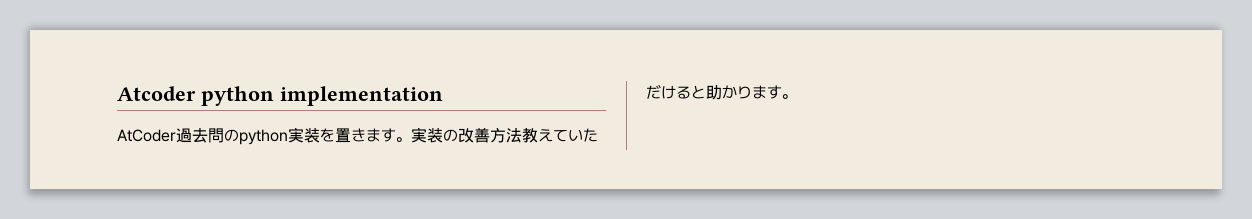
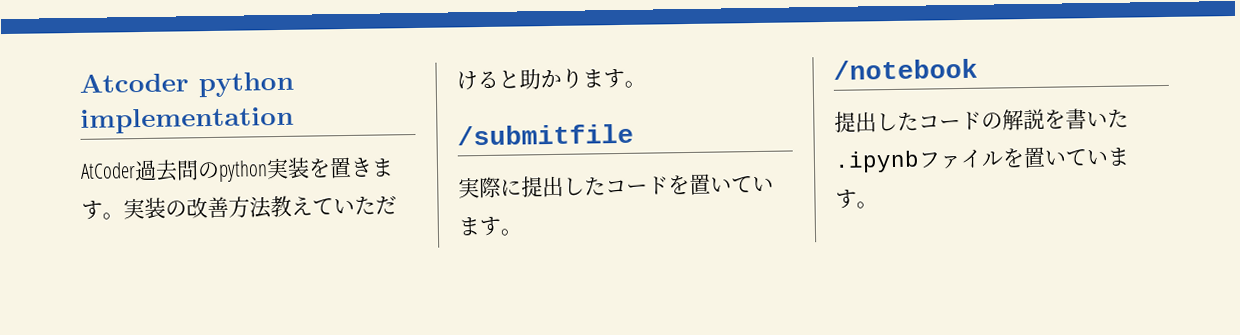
+ /submitfile
+ 実際に提出したコードを置いています。
+ /notebook
+ 提出したコードの解説を書いた.ipynbファイルを置いています。

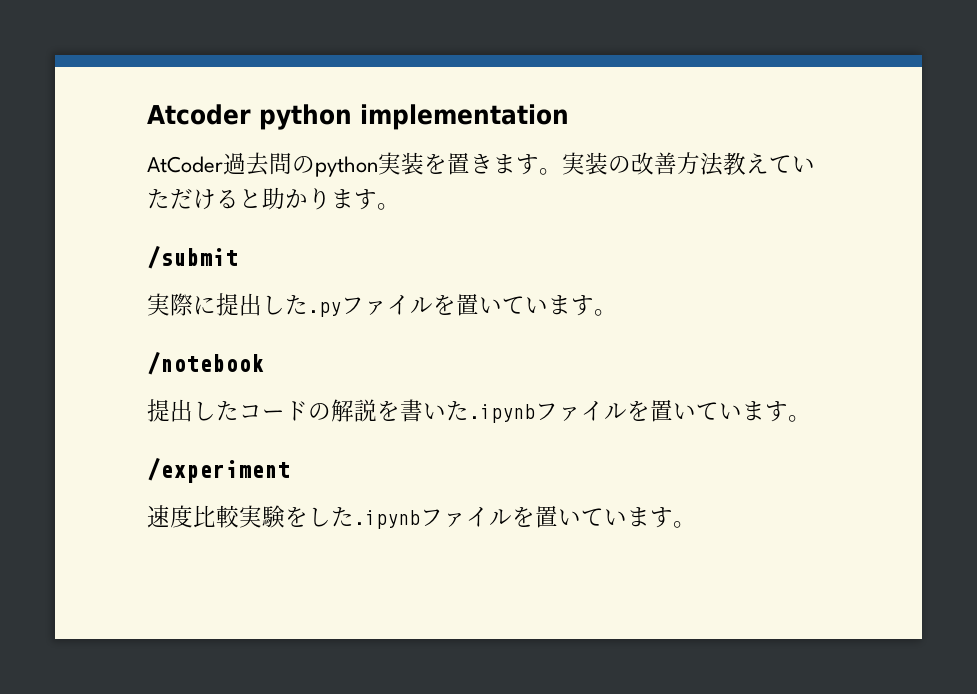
- /submitfile
+ /submit
- 実際に提出したコードを置いています。
+ 実際に提出した.pyファイルを置いています。
+ /experiment
+ 速度比較実験をした.ipynbファイルを置いています。

